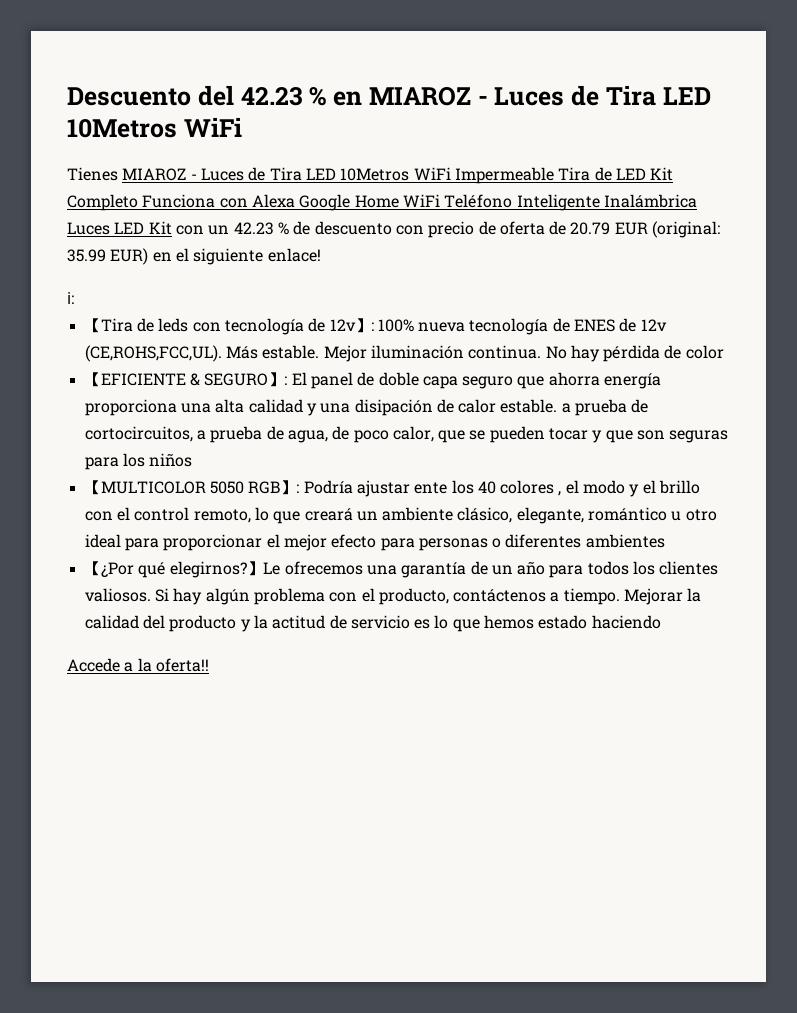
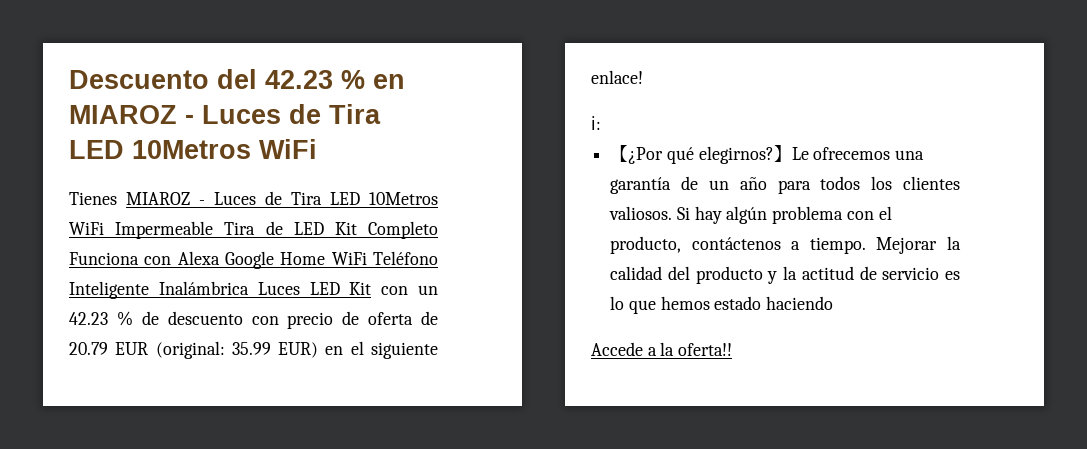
- 【Tira de leds con tecnología de 12v】: 100% nueva tecnología de ENES de 12v (CE,ROHS,FCC,UL). Más estable. Mejor iluminación continua. No hay pérdida de color
- 【EFICIENTE & SEGURO】: El panel de doble capa seguro que ahorra energía proporciona una alta calidad y una disipación de calor estable. a prueba de cortocircuitos, a prueba de agua, de poco calor, que se pueden tocar y que son seguras para los niños
- 【MULTICOLOR 5050 RGB】: Podría ajustar ente los 40 colores , el modo y el brillo con el control remoto, lo que creará un ambiente clásico, elegante, romántico u otro ideal para proporcionar el mejor efecto para personas o diferentes ambientes

